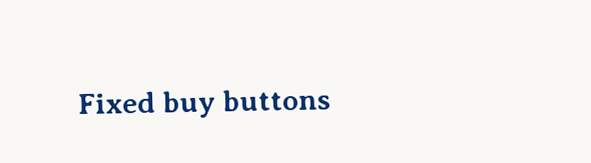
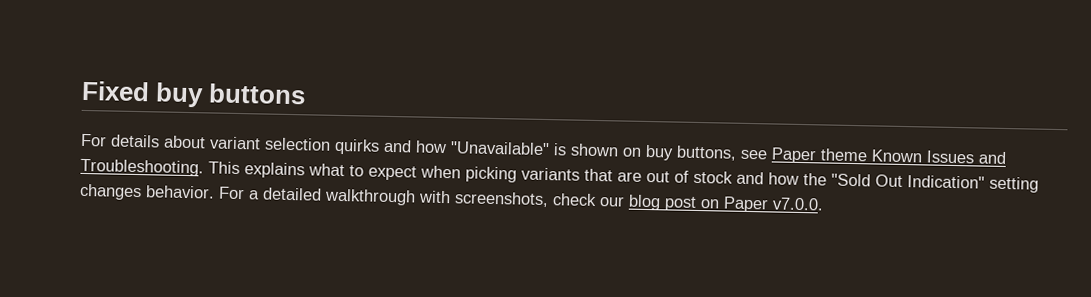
+ For details about variant selection quirks and how "Unavailable" is shown on buy buttons, see Paper theme Known Issues and Troubleshooting. This explains what to expect when picking variants that are out of stock and how the "Sold Out Indication" setting changes behavior. For a detailed walkthrough with screenshots, check our blog post on Paper v7.0.0.

